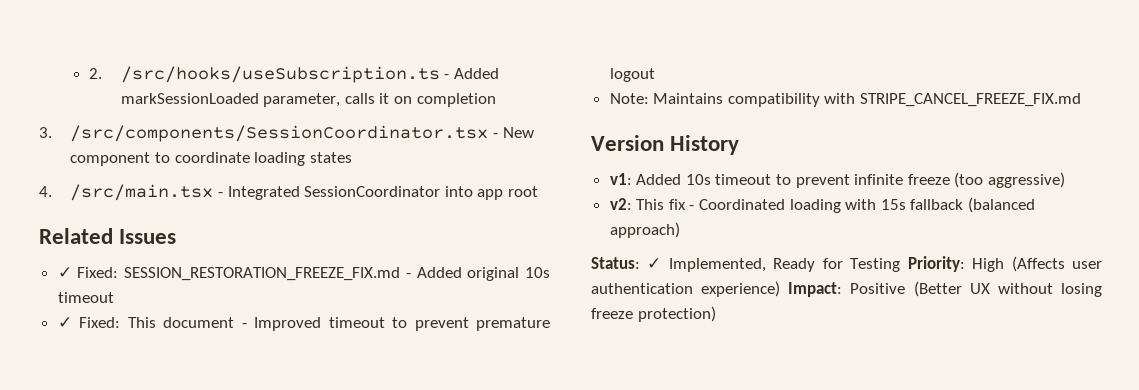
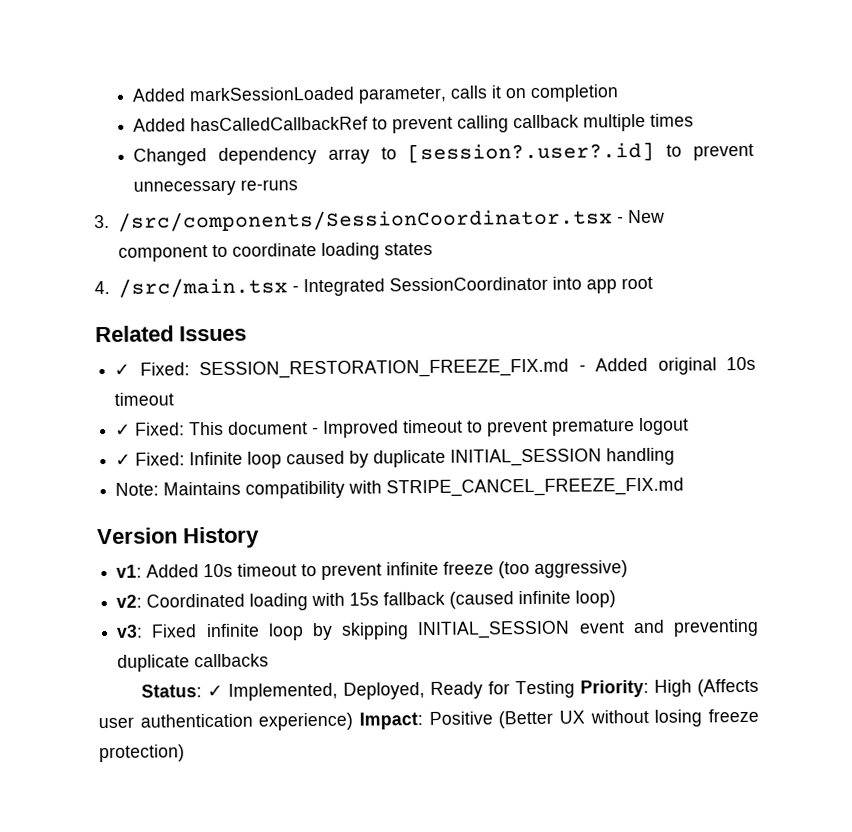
- 2. /src/hooks/useSubscription.ts - Added markSessionLoaded parameter, calls it on completion
+ Added markSessionLoaded parameter, calls it on completion
+ Added hasCalledCallbackRef to prevent calling callback multiple times
+ Changed dependency array to [session?.user?.id] to prevent unnecessary re-runs
+ ✓ Fixed: Infinite loop caused by duplicate INITIAL_SESSION handling
- v2: This fix - Coordinated loading with 15s fallback (balanced approach)
+ v2: Coordinated loading with 15s fallback (caused infinite loop)
+ v3: Fixed infinite loop by skipping INITIAL_SESSION event and preventing duplicate callbacks
- Status: ✓ Implemented, Ready for Testing Priority: High (Affects user authentication experience) Impact: Positive (Better UX without losing freeze protection)
+ Status: ✓ Implemented, Deployed, Ready for Testing Priority: High (Affects user authentication experience) Impact: Positive (Better UX without losing freeze protection)

